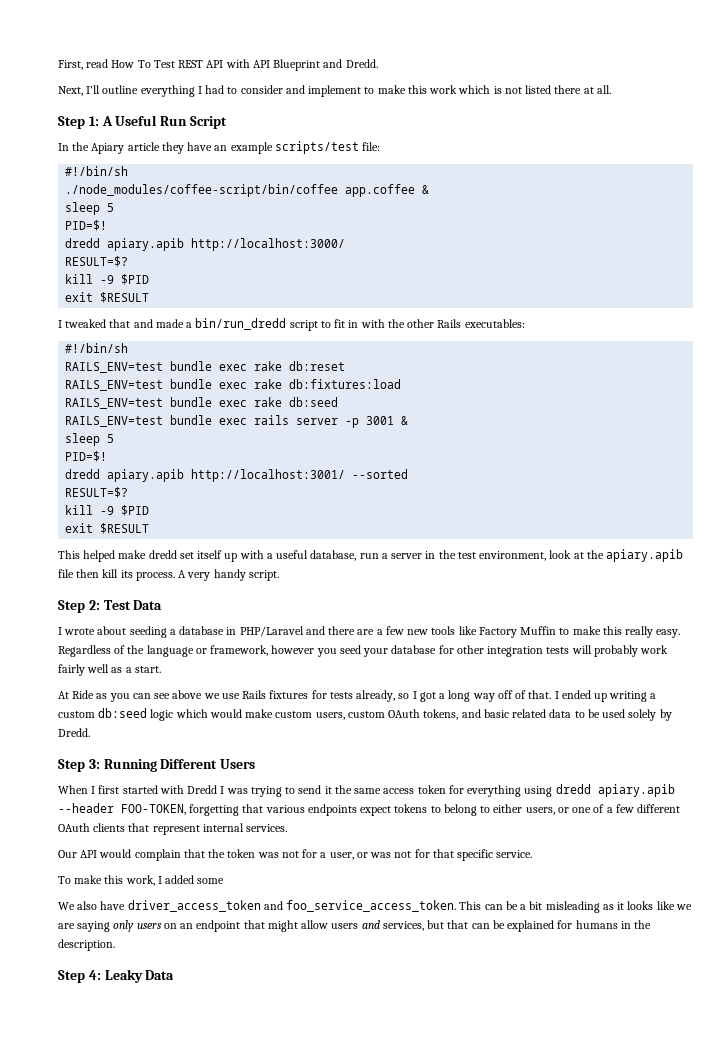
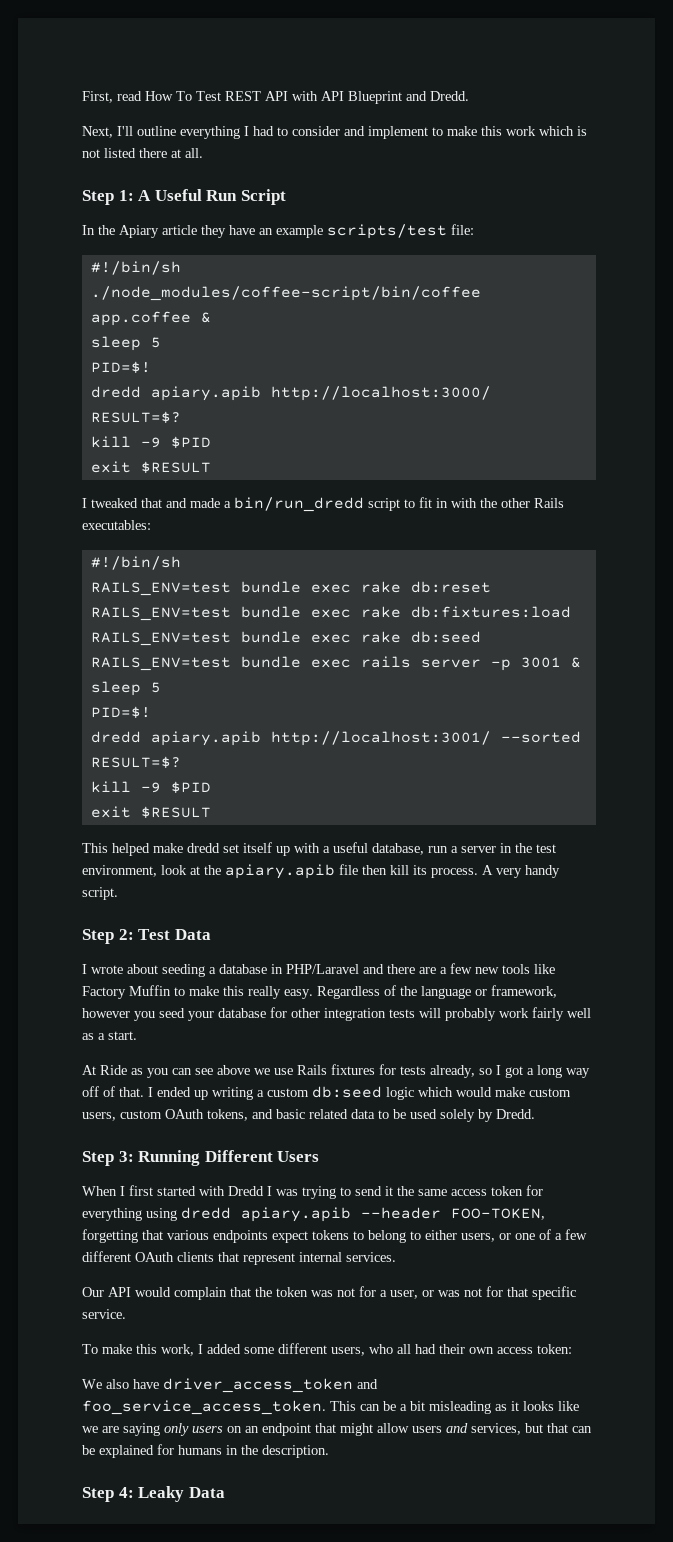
- To make this work, I added some
+ To make this work, I added some different users, who all had their own access token:

